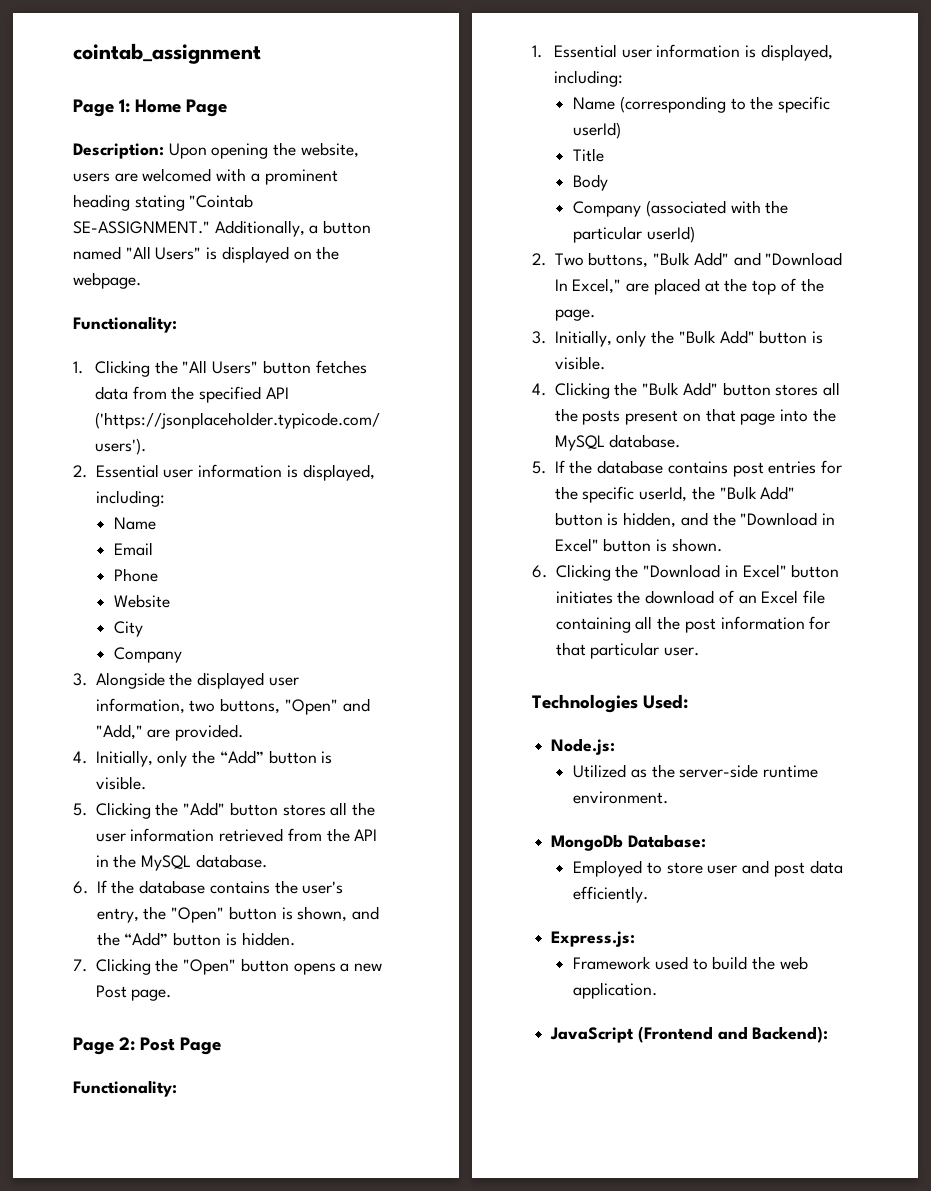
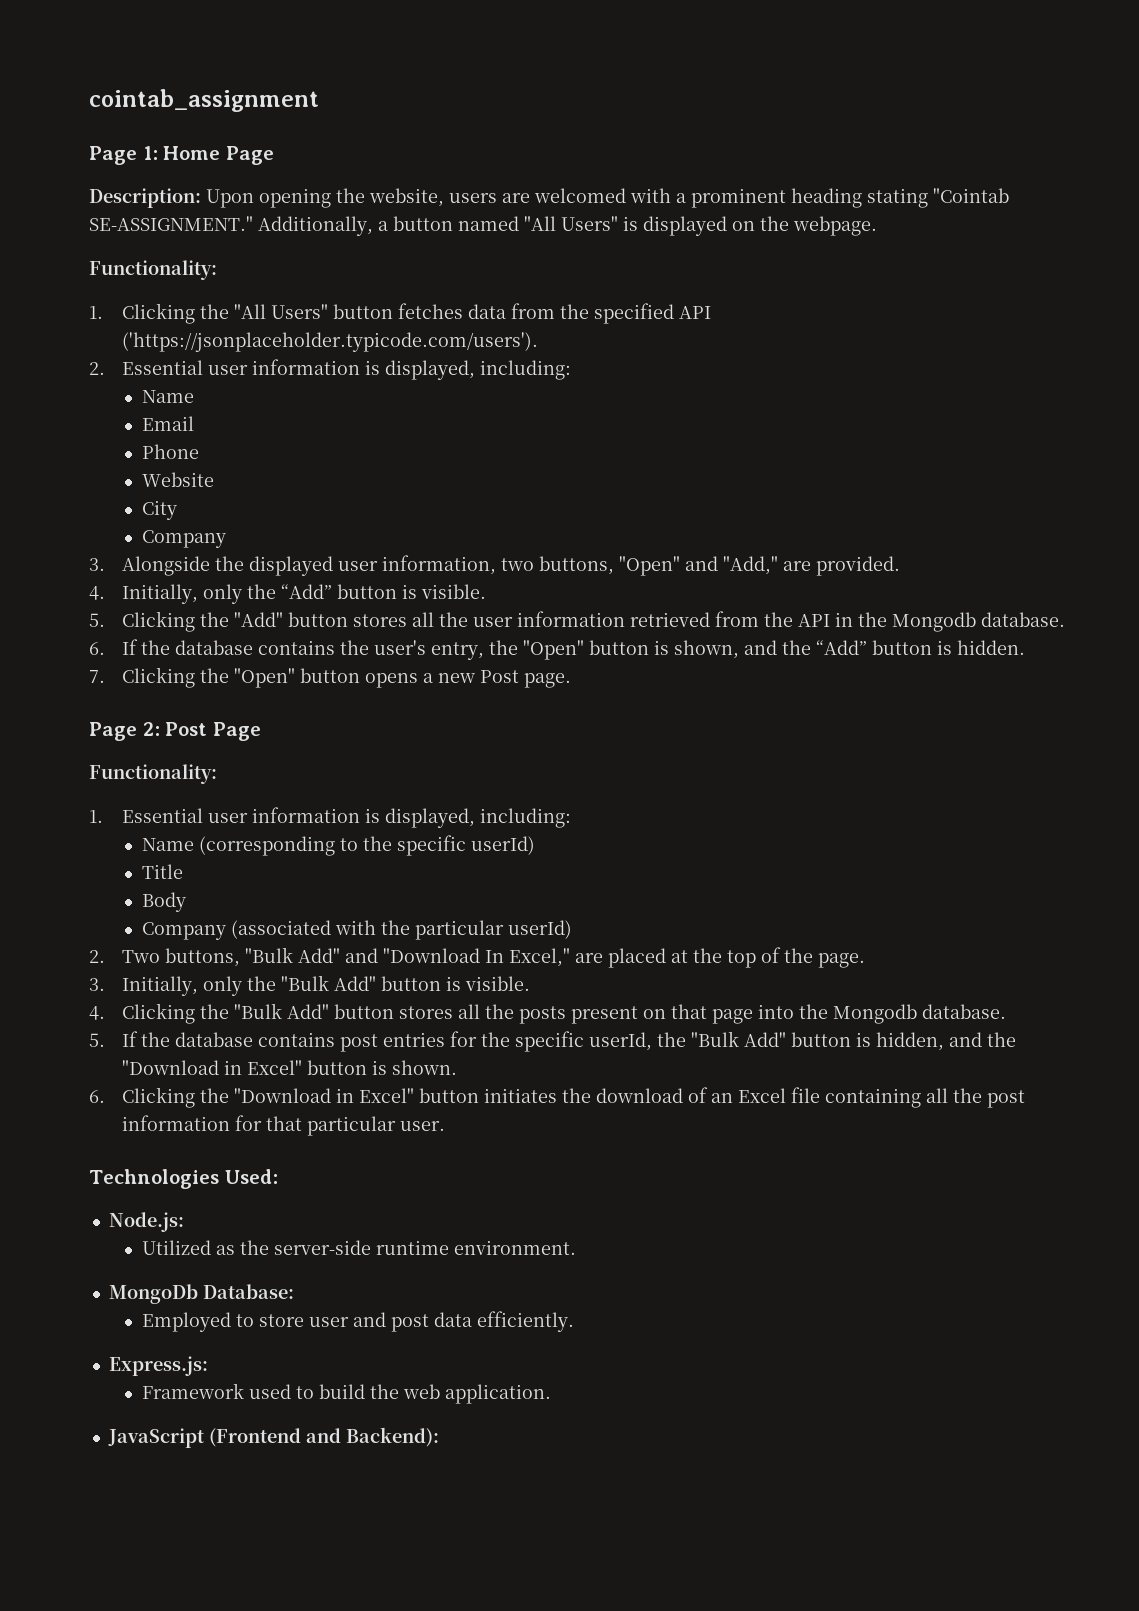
- 5. Clicking the "Add" button stores all the user information retrieved from the API in the MySQL database.
+ 5. Clicking the "Add" button stores all the user information retrieved from the API in the Mongodb database.
- 4. Clicking the "Bulk Add" button stores all the posts present on that page into the MySQL database.
+ 4. Clicking the "Bulk Add" button stores all the posts present on that page into the Mongodb database.

